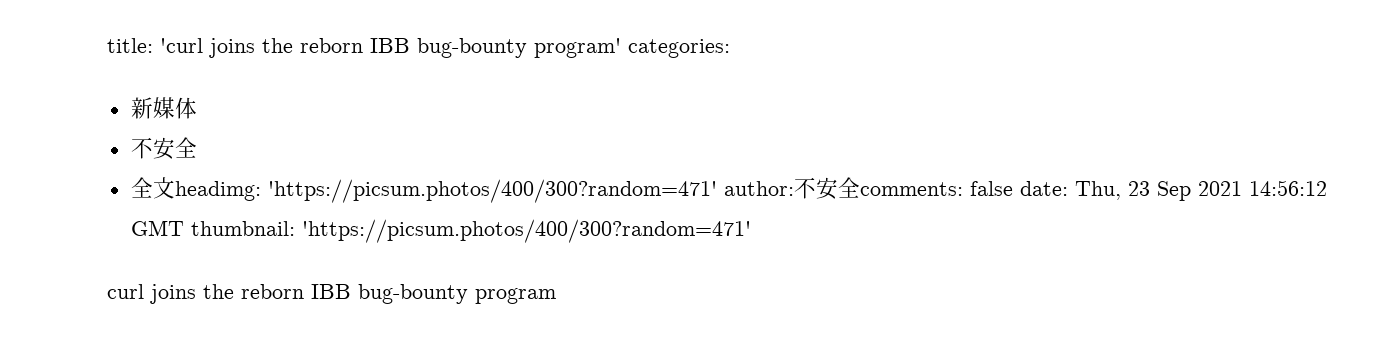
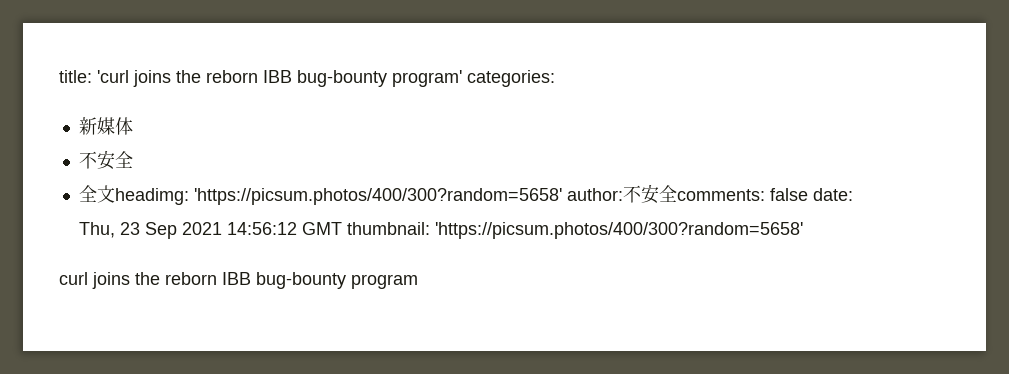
- 全文headimg: 'https://picsum.photos/400/300?random=471' author:不安全comments: false date: Thu, 23 Sep 2021 14:56:12 GMT thumbnail: 'https://picsum.photos/400/300?random=471'
+ 全文headimg: 'https://picsum.photos/400/300?random=5658' author:不安全comments: false date: Thu, 23 Sep 2021 14:56:12 GMT thumbnail: 'https://picsum.photos/400/300?random=5658'

